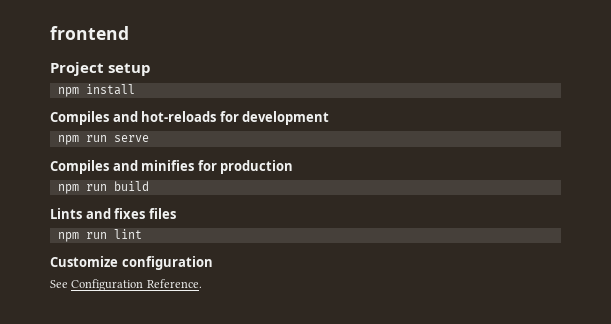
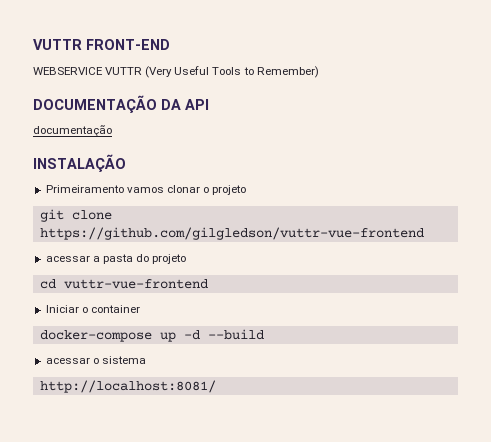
- frontend
- Project setup
- npm install
- Compiles and hot-reloads for development
- npm run serve
- Compiles and minifies for production
- npm run build
- Lints and fixes files
- npm run lint
- Customize configuration
- See Configuration Reference.
+ VUTTR FRONT-END
+ WEBSERVICE VUTTR (Very Useful Tools to Remember)
+ DOCUMENTAÇÃO DA API
+ documentação
+ INSTALAÇÃO
+ Primeiramento vamos clonar o projeto
+ git clone https://github.com/gilgledson/vuttr-vue-frontend
+ acessar a pasta do projeto
+ cd vuttr-vue-frontend
+ Iniciar o container
+ docker-compose up -d --build
+ acessar o sistema
+ http://localhost:8081/

